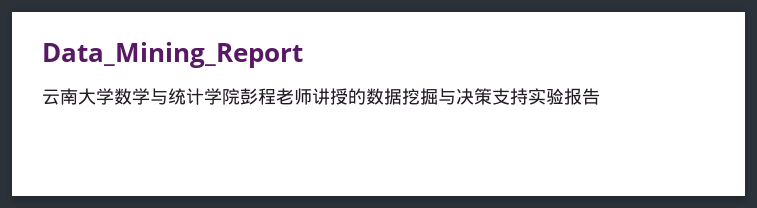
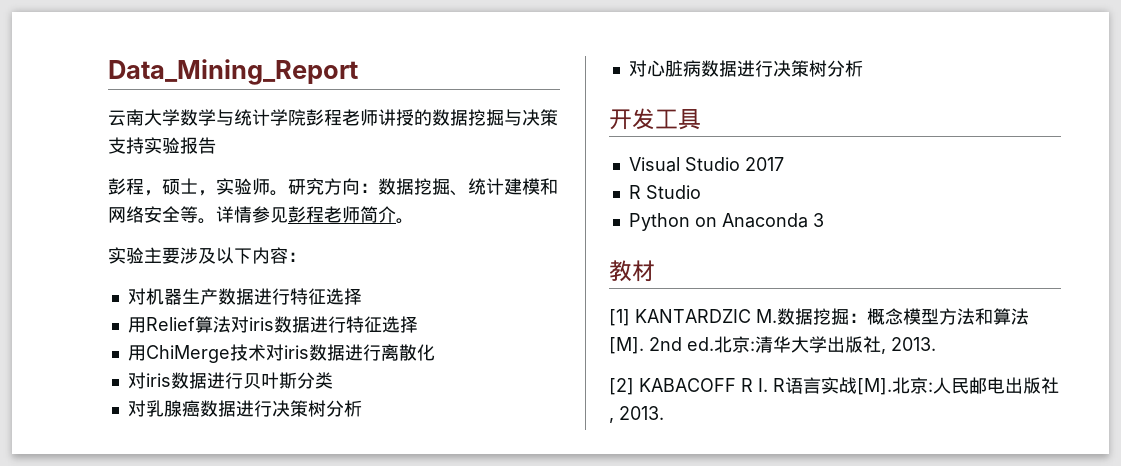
+ 彭程，硕士，实验师。研究方向：数据挖掘、统计建模和网络安全等。详情参见彭程老师简介。
+ 实验主要涉及以下内容：
+ 对机器生产数据进行特征选择
+ 用Relief算法对iris数据进行特征选择
+ 用ChiMerge技术对iris数据进行离散化
+ 对iris数据进行贝叶斯分类
+ 对乳腺癌数据进行决策树分析
+ 对心脏病数据进行决策树分析
+ 开发工具
+ Visual Studio 2017
+ R Studio
+ Python on Anaconda 3
+ 教材
+ [1] KANTARDZIC M.数据挖掘：概念模型方法和算法[M]. 2nd ed.北京:清华大学出版社, 2013.
+ [2] KABACOFF R I. R语言实战[M].北京:人民邮电出版社, 2013.

